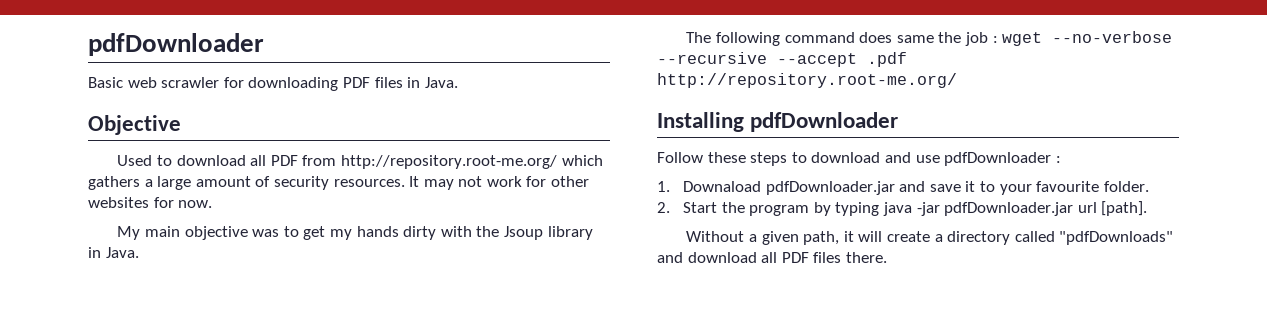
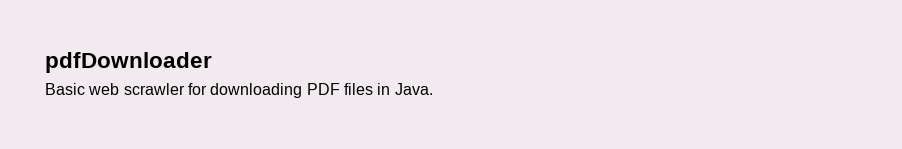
- Objective
- Used to download all PDF from http://repository.root-me.org/ which gathers a large amount of security resources. It may not work for other websites for now.
- My main objective was to get my hands dirty with the Jsoup library in Java.
- The following command does same the job : wget --no-verbose --recursive --accept .pdf http://repository.root-me.org/
- Installing pdfDownloader
- Follow these steps to download and use pdfDownloader :
- 1. Downaload pdfDownloader.jar and save it to your favourite folder.
- 2. Start the program by typing java -jar pdfDownloader.jar url [path].
- Without a given path, it will create a directory called "pdfDownloads" and download all PDF files there.

